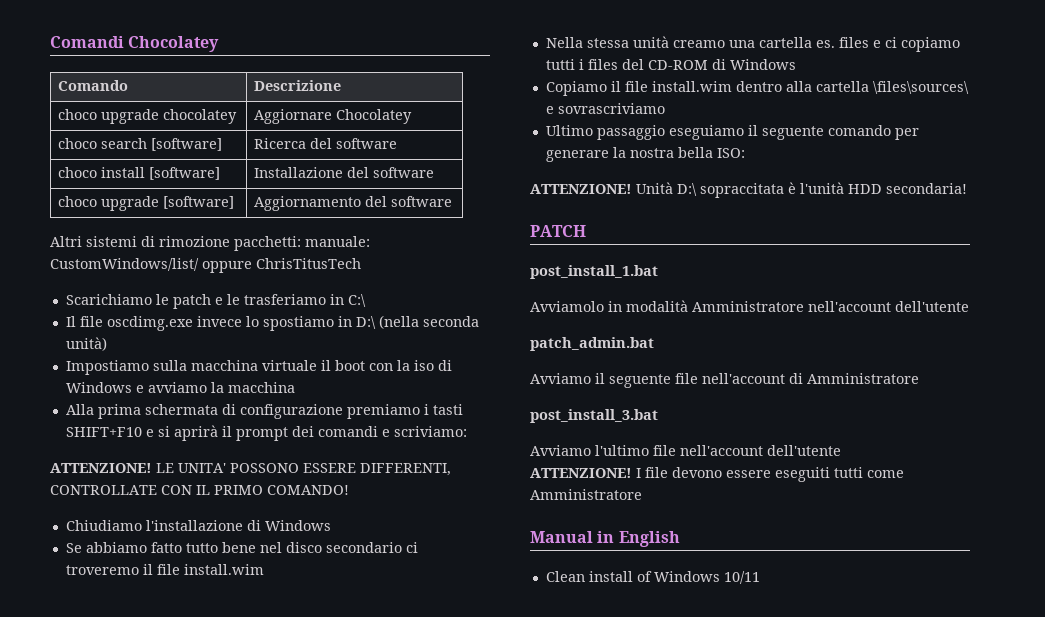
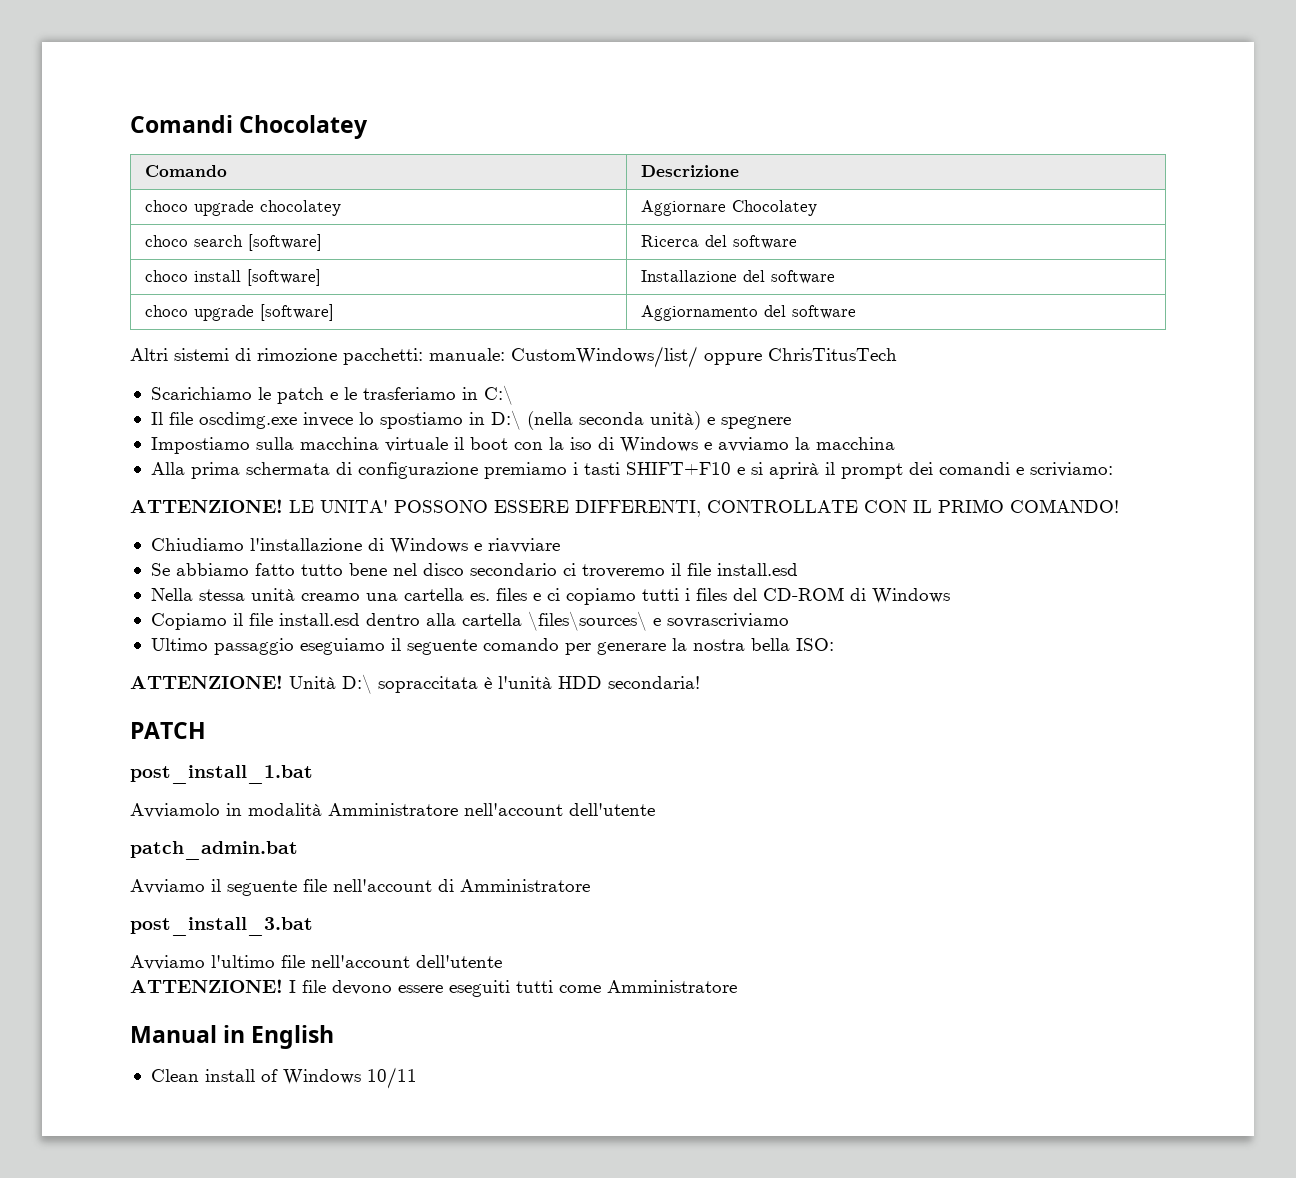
- Il file oscdimg.exe invece lo spostiamo in D:\ (nella seconda unità)
+ Il file oscdimg.exe invece lo spostiamo in D:\ (nella seconda unità) e spegnere
- Chiudiamo l'installazione di Windows
+ Chiudiamo l'installazione di Windows e riavviare
- Se abbiamo fatto tutto bene nel disco secondario ci troveremo il file install.wim
+ Se abbiamo fatto tutto bene nel disco secondario ci troveremo il file install.esd
- Copiamo il file install.wim dentro alla cartella \files\sources\ e sovrascriviamo
+ Copiamo il file install.esd dentro alla cartella \files\sources\ e sovrascriviamo

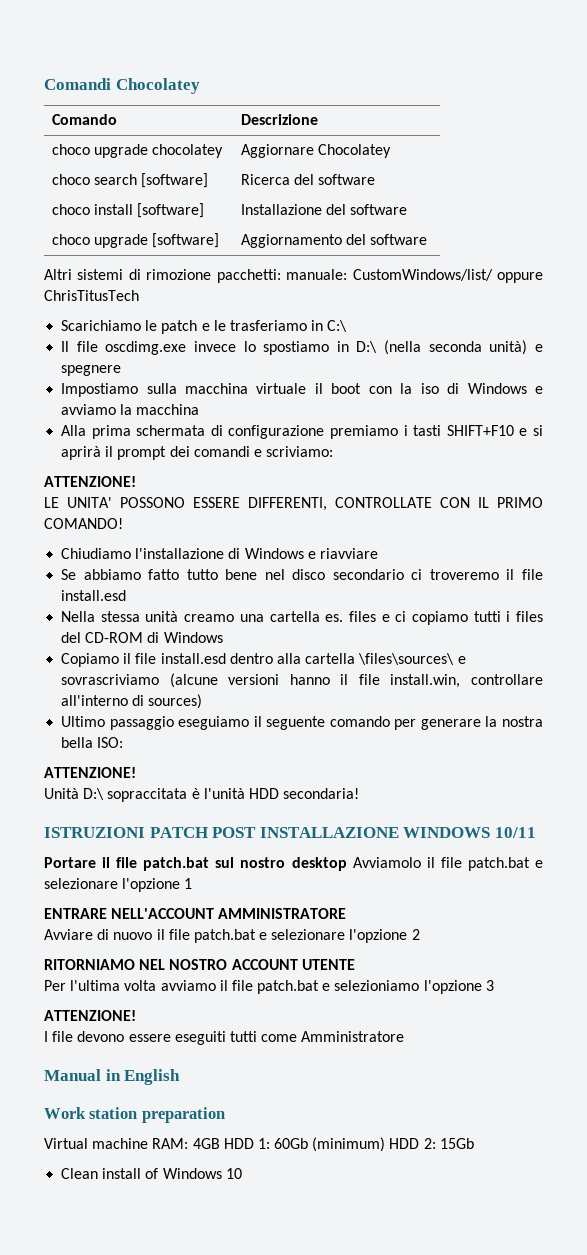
  Alla prima schermata di configurazione premiamo i tasti SHIFT+F10 e si aprirà il prompt dei comandi e scriviamo:
- ATTENZIONE! LE UNITA' POSSONO ESSERE DIFFERENTI, CONTROLLATE CON IL PRIMO COMANDO!
+ ATTENZIONE!
+ LE UNITA' POSSONO ESSERE DIFFERENTI, CONTROLLATE CON IL PRIMO COMANDO!
- Copiamo il file install.esd dentro alla cartella \files\sources\ e sovrascriviamo
+ Copiamo il file install.esd dentro alla cartella \files\sources\ e sovrascriviamo (alcune versioni hanno il file install.win, controllare all'interno di sources)
  Ultimo passaggio eseguiamo il seguente comando per generare la nostra bella ISO:
- ATTENZIONE! Unità D:\ sopraccitata è l'unità HDD secondaria!
+ ATTENZIONE!
+ Unità D:\ sopraccitata è l'unità HDD secondaria!
- PATCH
- post_install_1.bat
- Avviamolo in modalità Amministratore nell'account dell'utente
- patch_admin.bat
- Avviamo il seguente file nell'account di Amministratore
- post_install_3.bat
- Avviamo l'ultimo file nell'account dell'utente
- ATTENZIONE! I file devono essere eseguiti tutti come Amministratore
+ ISTRUZIONI PATCH POST INSTALLAZIONE WINDOWS 10/11
+ Portare il file patch.bat sul nostro desktop Avviamolo il file patch.bat e selezionare l'opzione 1
+ ENTRARE NELL'ACCOUNT AMMINISTRATORE
+ Avviare di nuovo il file patch.bat e selezionare l'opzione 2
+ RITORNIAMO NEL NOSTRO ACCOUNT UTENTE
+ Per l'ultima volta avviamo il file patch.bat e selezioniamo l'opzione 3
+ ATTENZIONE!
+ I file devono essere eseguiti tutti come Amministratore
+ Work station preparation
+ Virtual machine RAM: 4GB HDD 1: 60Gb (minimum) HDD 2: 15Gb
- Clean install of Windows 10/11
+ Clean install of Windows 10

